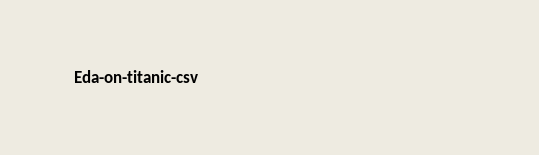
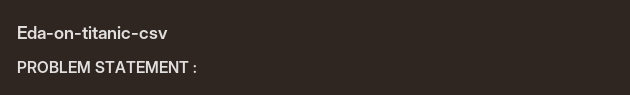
+ PROBLEM STATEMENT :

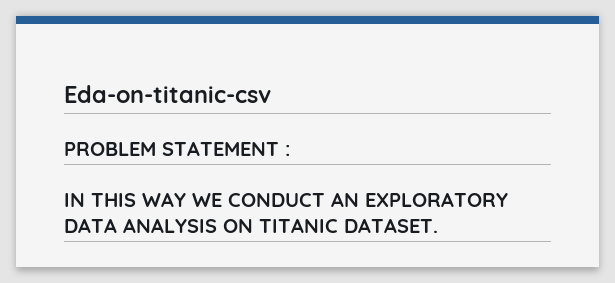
+ IN THIS WAY WE CONDUCT AN EXPLORATORY DATA ANALYSIS ON TITANIC DATASET.

